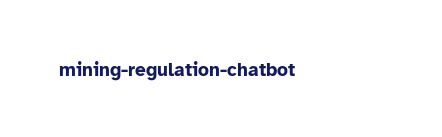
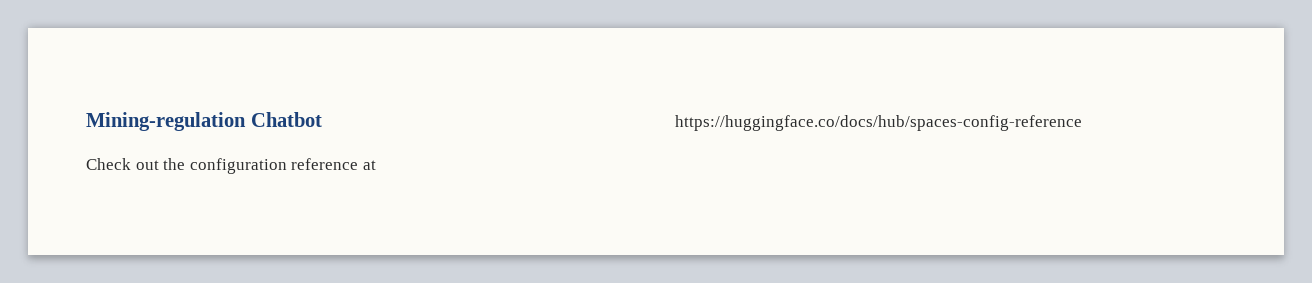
- mining-regulation-chatbot
+ Mining-regulation Chatbot
+ Check out the configuration reference at https://huggingface.co/docs/hub/spaces-config-reference

